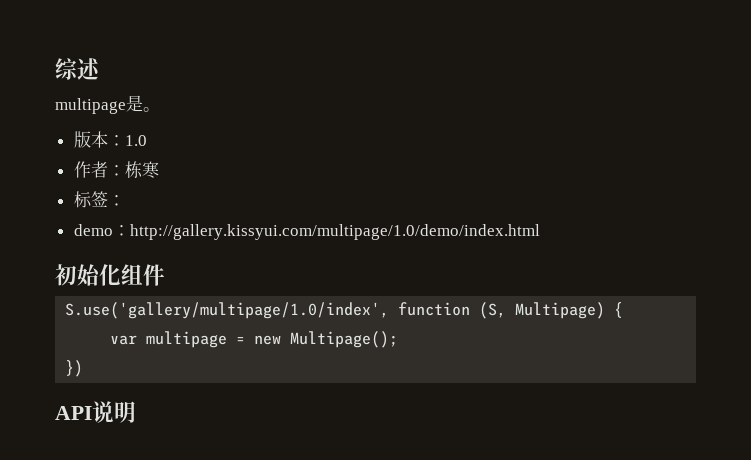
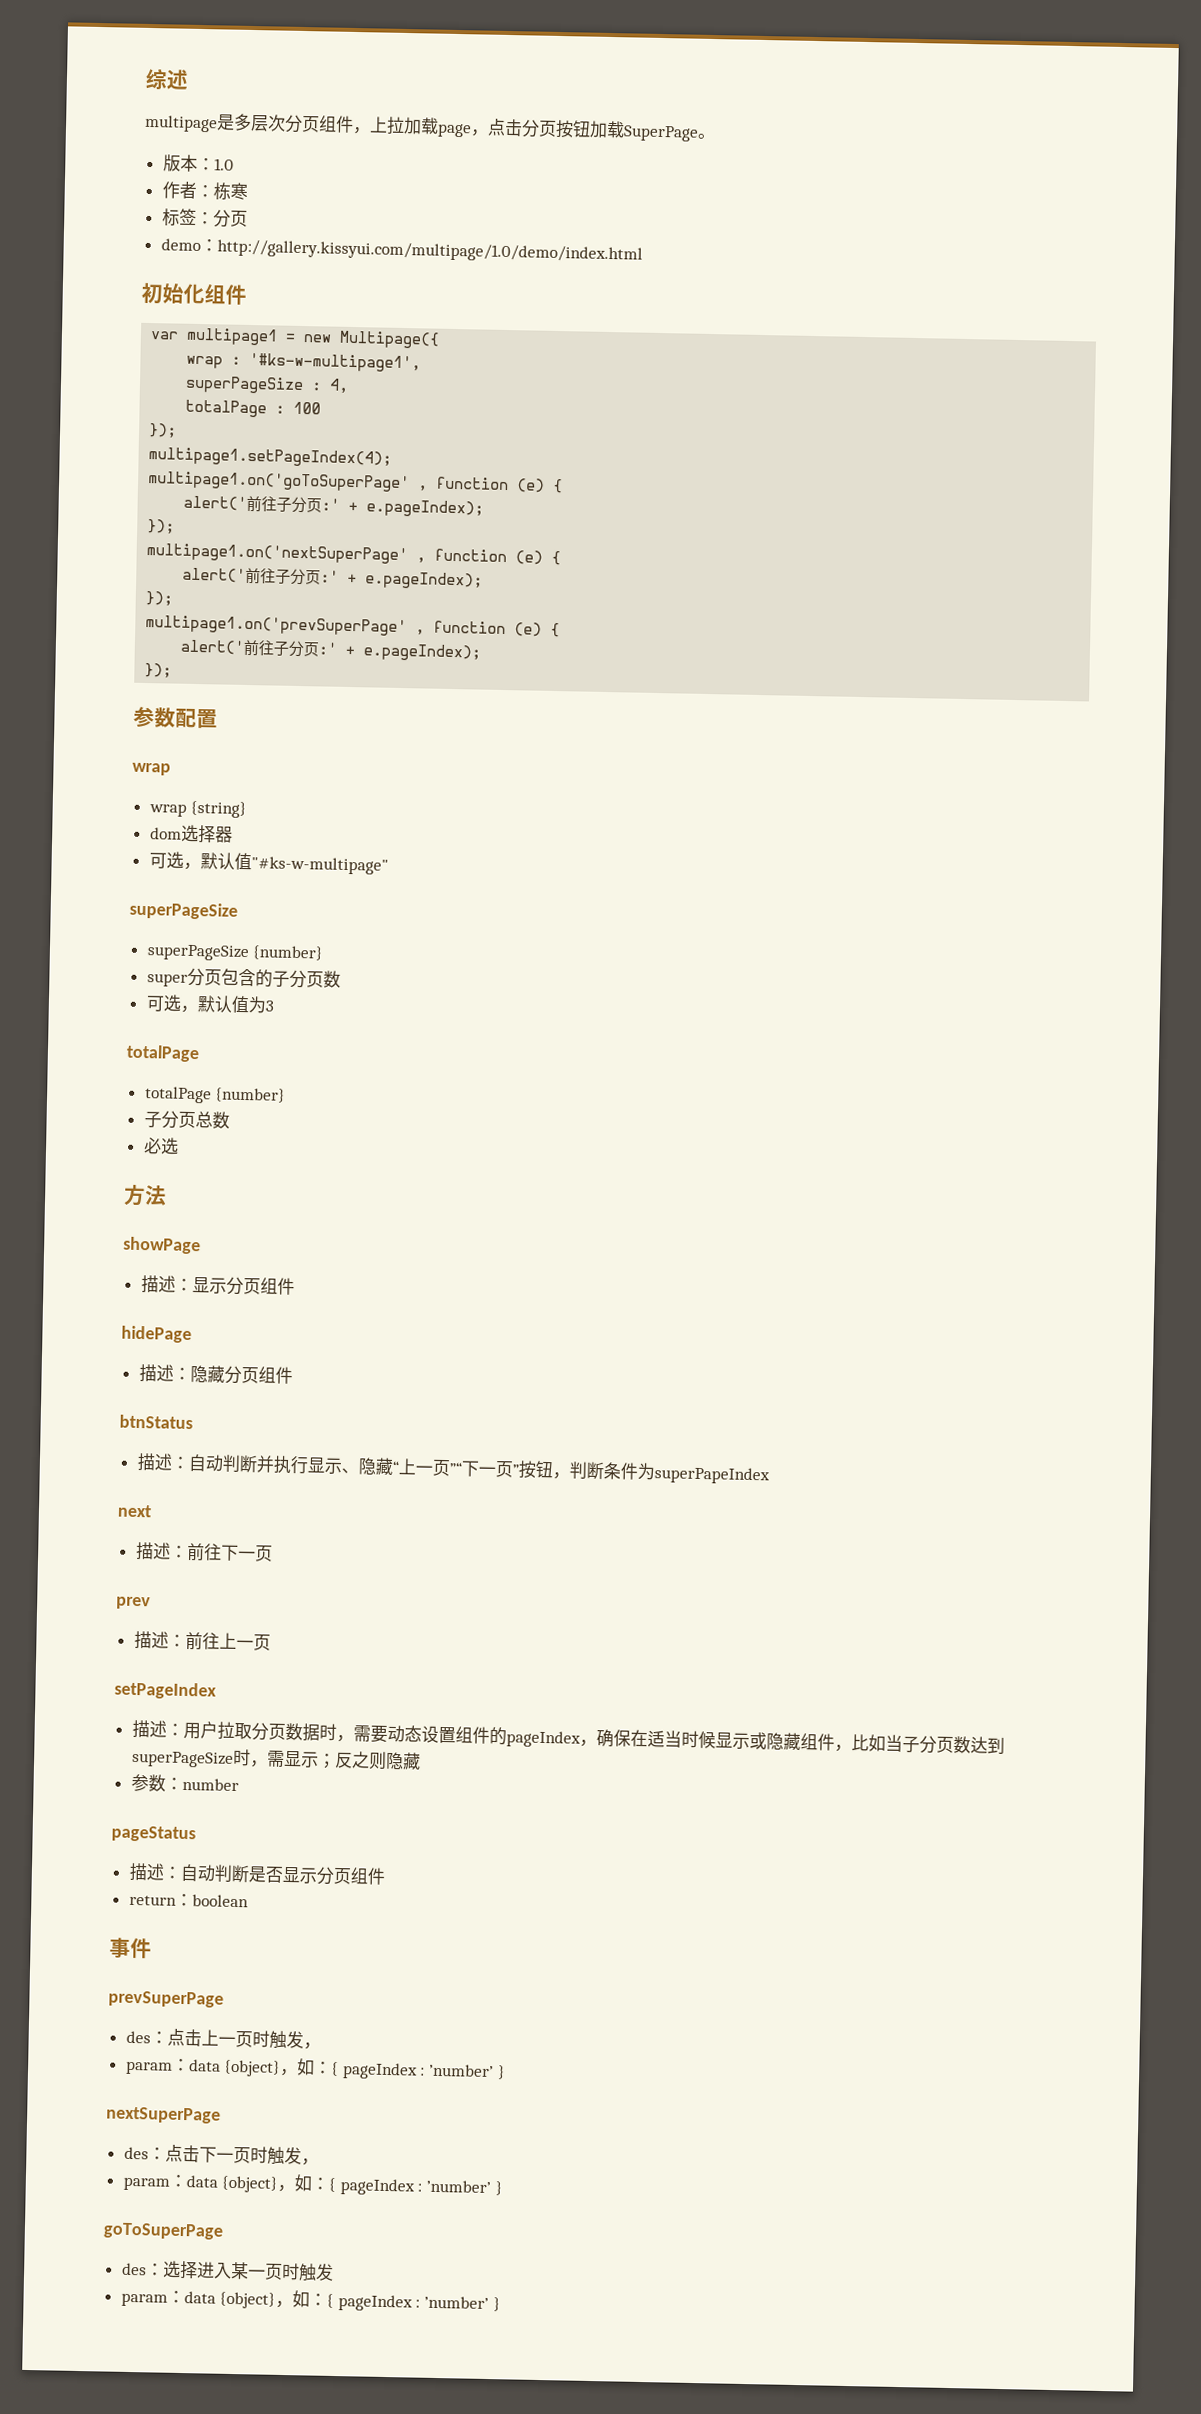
- multipage是。
+ multipage是多层次分页组件，上拉加载page，点击分页按钮加载SuperPage。
- 标签：
+ 标签：分页
- S.use('gallery/multipage/1.0/index', function (S, Multipage) {
- var multipage = new Multipage();
- })
- API说明
+ var multipage1 = new Multipage({
+ wrap : '#ks-w-multipage1',
+ superPageSize : 4,
+ totalPage : 100
+ });
+ multipage1.setPageIndex(4);
+ multipage1.on('goToSuperPage' , function (e) {
+ alert('前往子分页:' + e.pageIndex);
+ });
+ multipage1.on('nextSuperPage' , function (e) {
+ alert('前往子分页:' + e.pageIndex);
+ });
+ multipage1.on('prevSuperPage' , function (e) {
+ alert('前往子分页:' + e.pageIndex);
+ });
+ 参数配置
+ wrap
+ wrap {string}
+ dom选择器
+ 可选，默认值"#ks-w-multipage"
+ superPageSize
+ superPageSize {number}
+ super分页包含的子分页数
+ 可选，默认值为3
+ totalPage
+ totalPage {number}
+ 子分页总数
+ 必选
+ 方法
+ showPage
+ 描述：显示分页组件
+ hidePage
+ 描述：隐藏分页组件
+ btnStatus
+ 描述：自动判断并执行显示、隐藏“上一页”“下一页”按钮，判断条件为superPapeIndex
+ next
+ 描述：前往下一页
+ prev
+ 描述：前往上一页
+ setPageIndex
+ 描述：用户拉取分页数据时，需要动态设置组件的pageIndex，确保在适当时候显示或隐藏组件，比如当子分页数达到superPageSize时，需显示；反之则隐藏
+ 参数：number
+ pageStatus
+ 描述：自动判断是否显示分页组件
+ return：boolean
+ 事件
+ prevSuperPage
+ des：点击上一页时触发，
+ param：data {object}，如：{ pageIndex : ’number’ }
+ nextSuperPage
+ des：点击下一页时触发，
+ param：data {object}，如：{ pageIndex : ’number’ }
+ goToSuperPage
+ des：选择进入某一页时触发
+ param：data {object}，如：{ pageIndex : ’number’ }

